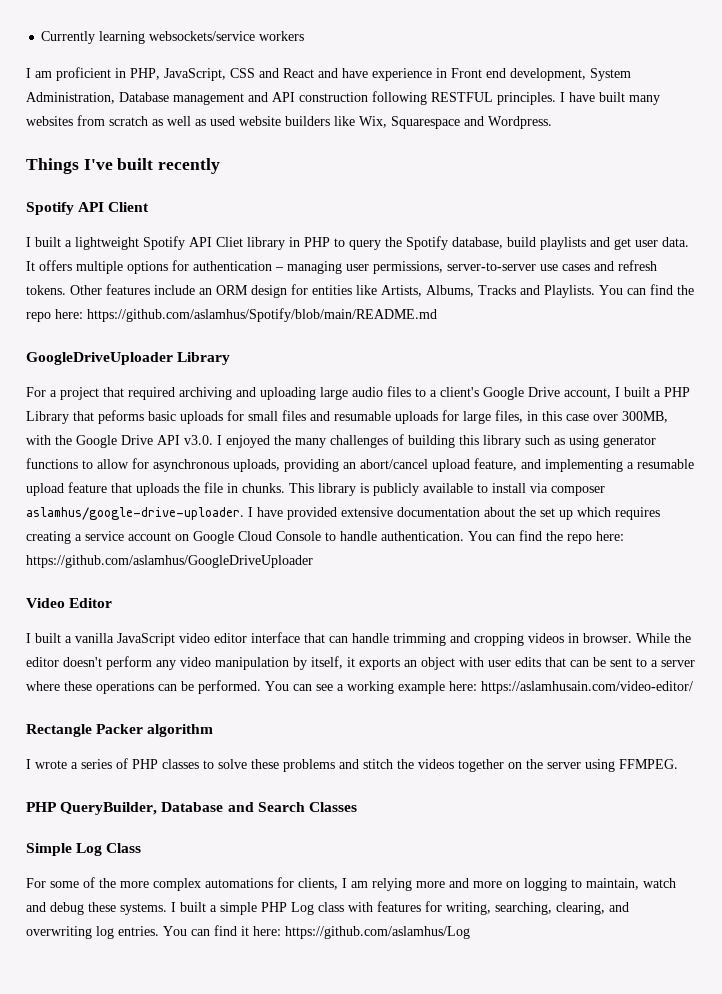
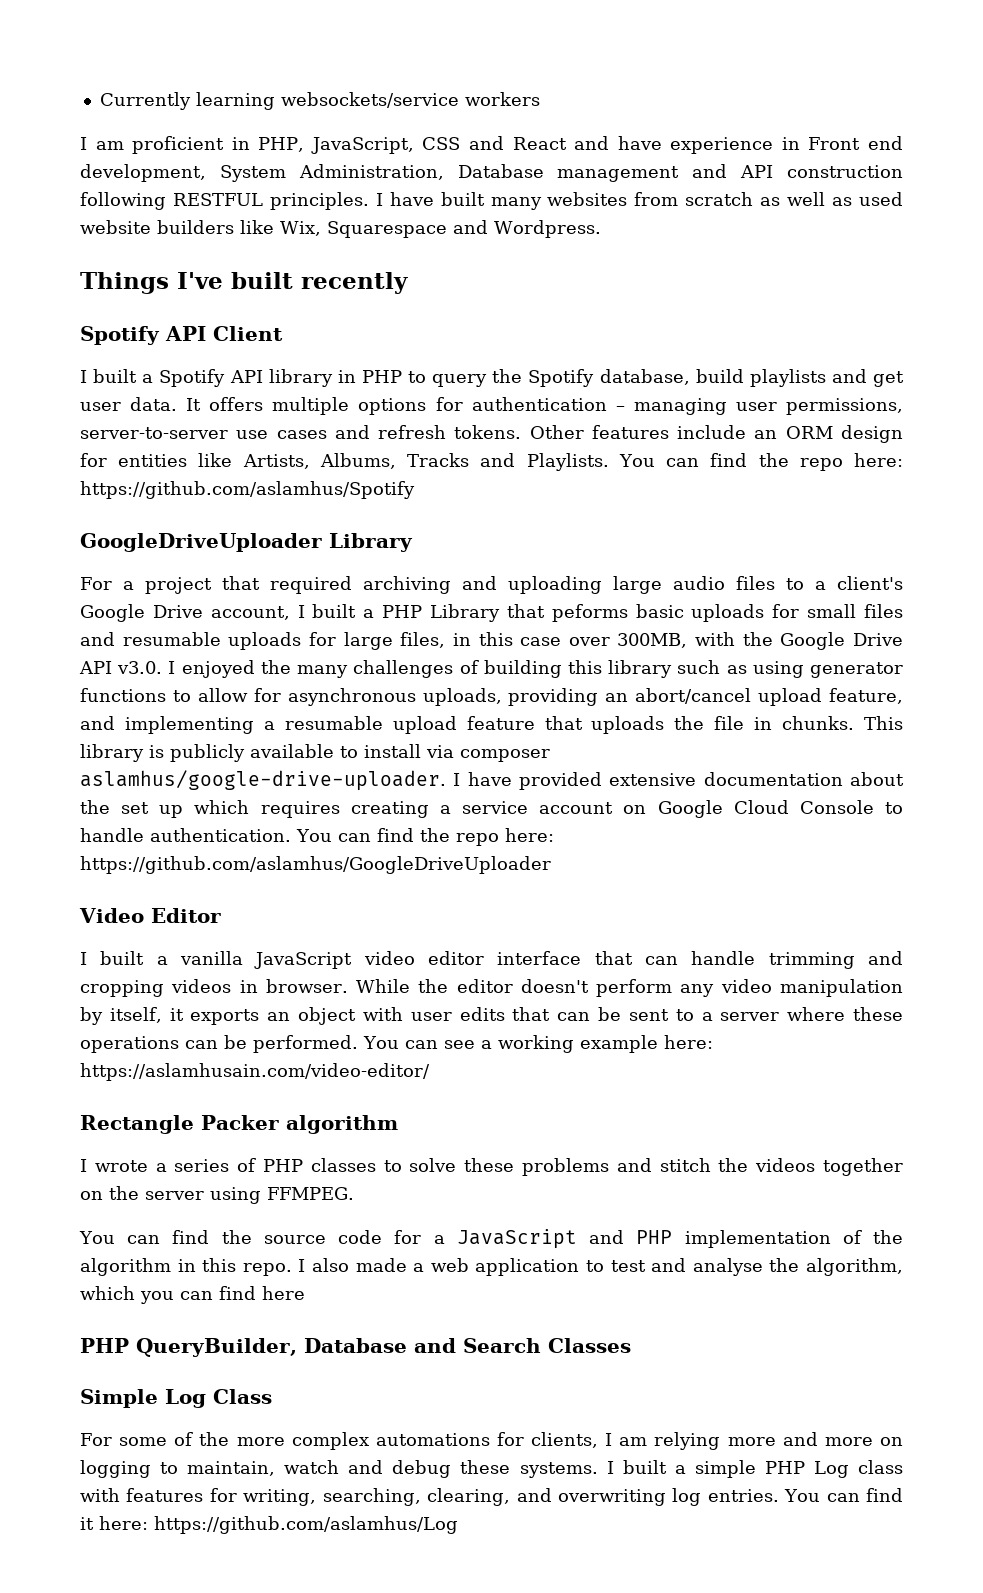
- I built a lightweight Spotify API Cliet library in PHP to query the Spotify database, build playlists and get user data.
+ I built a Spotify API library in PHP to query the Spotify database, build playlists and get user data.
- You can find the repo here: https://github.com/aslamhus/Spotify/blob/main/README.md
+ You can find the repo here: https://github.com/aslamhus/Spotify
+ You can find the source code for a JavaScript and PHP implementation of the algorithm in this repo. I also made a web application to test and analyse the algorithm, which you can find here

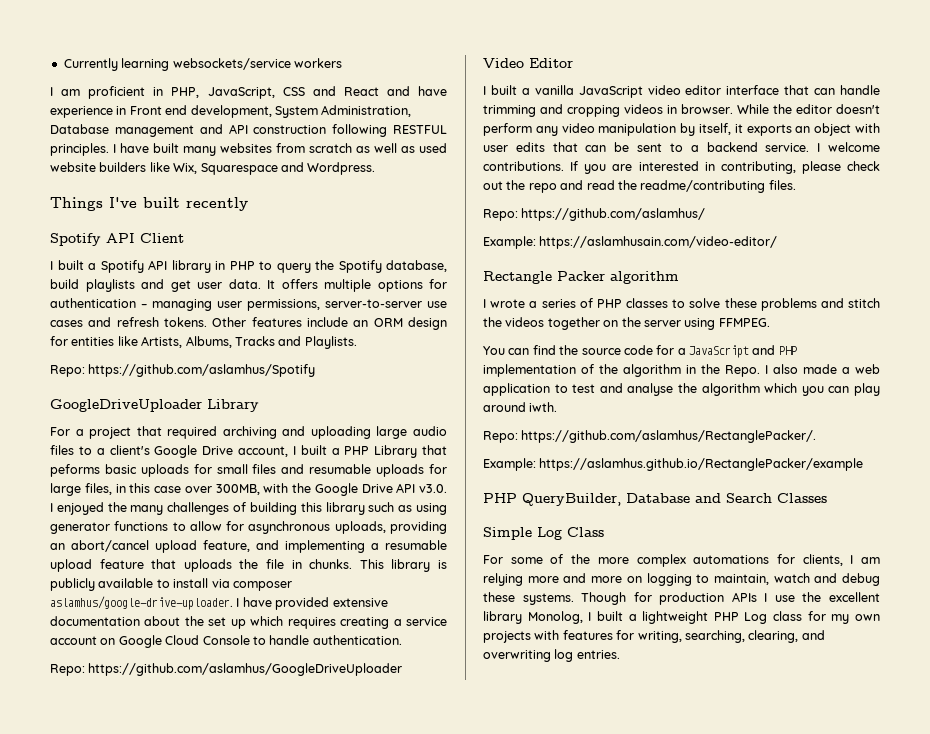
- Other features include an ORM design for entities like Artists, Albums, Tracks and Playlists. You can find the repo here: https://github.com/aslamhus/Spotify
+ Other features include an ORM design for entities like Artists, Albums, Tracks and Playlists.
+ Repo: https://github.com/aslamhus/Spotify
- I have provided extensive documentation about the set up which requires creating a service account on Google Cloud Console to handle authentication. You can find the repo here: https://github.com/aslamhus/GoogleDriveUploader
+ I have provided extensive documentation about the set up which requires creating a service account on Google Cloud Console to handle authentication.
+ Repo: https://github.com/aslamhus/GoogleDriveUploader
- While the editor doesn't perform any video manipulation by itself, it exports an object with user edits that can be sent to a server where these operations can be performed. You can see a working example here: https://aslamhusain.com/video-editor/
+ While the editor doesn't perform any video manipulation by itself, it exports an object with user edits that can be sent to a backend service. I welcome contributions. If you are interested in contributing, please check out the repo and read the readme/contributing files.
+ Repo: https://github.com/aslamhus/
+ Example: https://aslamhusain.com/video-editor/
- You can find the source code for a JavaScript and PHP implementation of the algorithm in this repo.
+ You can find the source code for a JavaScript and PHP implementation of the algorithm in the Repo.
- I also made a web application to test and analyse the algorithm, which you can find here
+ I also made a web application to test and analyse the algorithm which you can play around iwth.
+ Repo: https://github.com/aslamhus/RectanglePacker/.
+ Example: https://aslamhus.github.io/RectanglePacker/example
- I built a simple PHP Log class with features for writing, searching, clearing, and overwriting log entries. You can find it here: https://github.com/aslamhus/Log
+ Though for production APIs I use the excellent library Monolog, I built a lightweight PHP Log class for my own projects with features for writing, searching, clearing, and overwriting log entries.

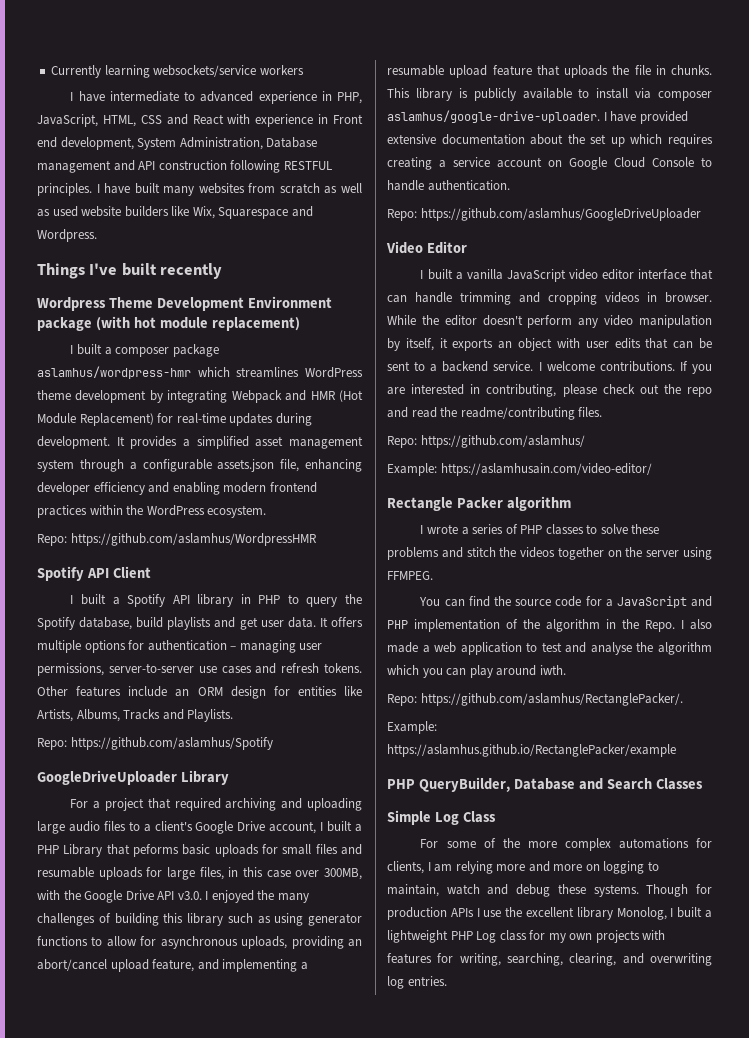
- I am proficient in PHP, JavaScript, CSS and React and have experience in Front end development, System Administration, Database management and API construction following RESTFUL principles.
+ I have intermediate to advanced experience in PHP, JavaScript, HTML, CSS and React with experience in Front end development, System Administration, Database management and API construction following RESTFUL principles.
+ Wordpress Theme Development Environment package (with hot module replacement)
+ I built a composer package aslamhus/wordpress-hmr which streamlines WordPress theme development by integrating Webpack and HMR (Hot Module Replacement) for real-time updates during development. It provides a simplified asset management system through a configurable assets.json file, enhancing developer efficiency and enabling modern frontend practices within the WordPress ecosystem.
+ Repo: https://github.com/aslamhus/WordpressHMR

